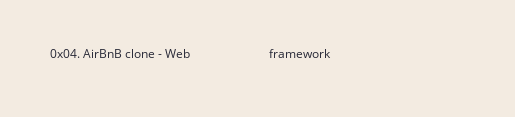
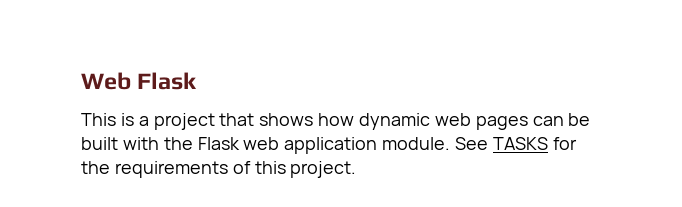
- 0x04. AirBnB clone - Web framework
+ Web Flask
+ This is a project that shows how dynamic web pages can be built with the Flask web application module. See TASKS for the requirements of this project.

